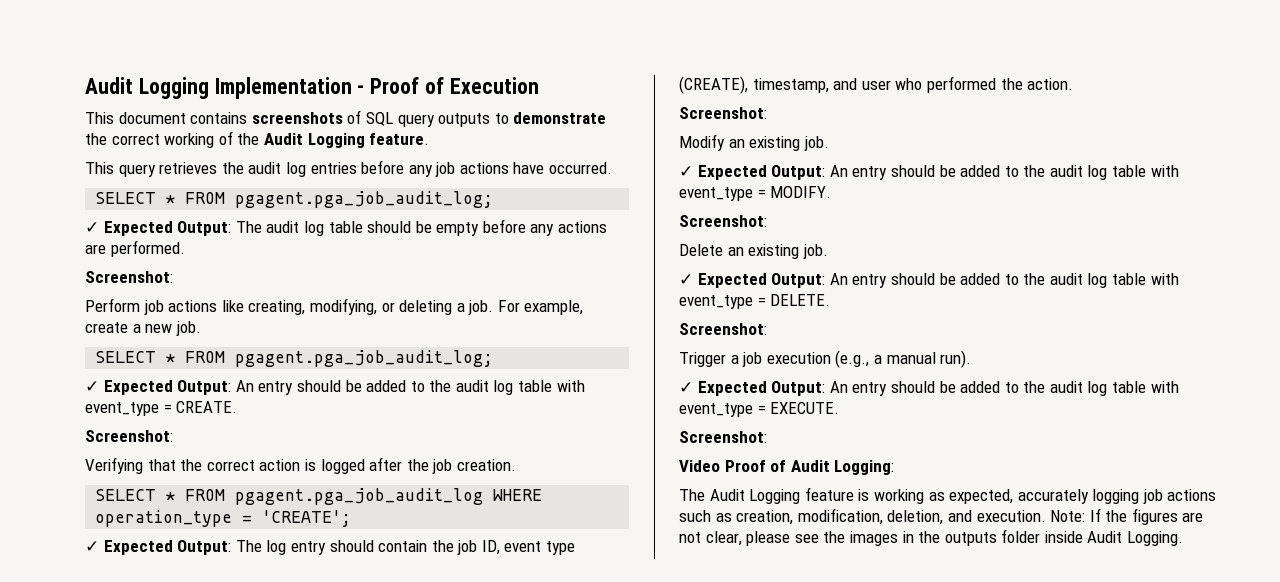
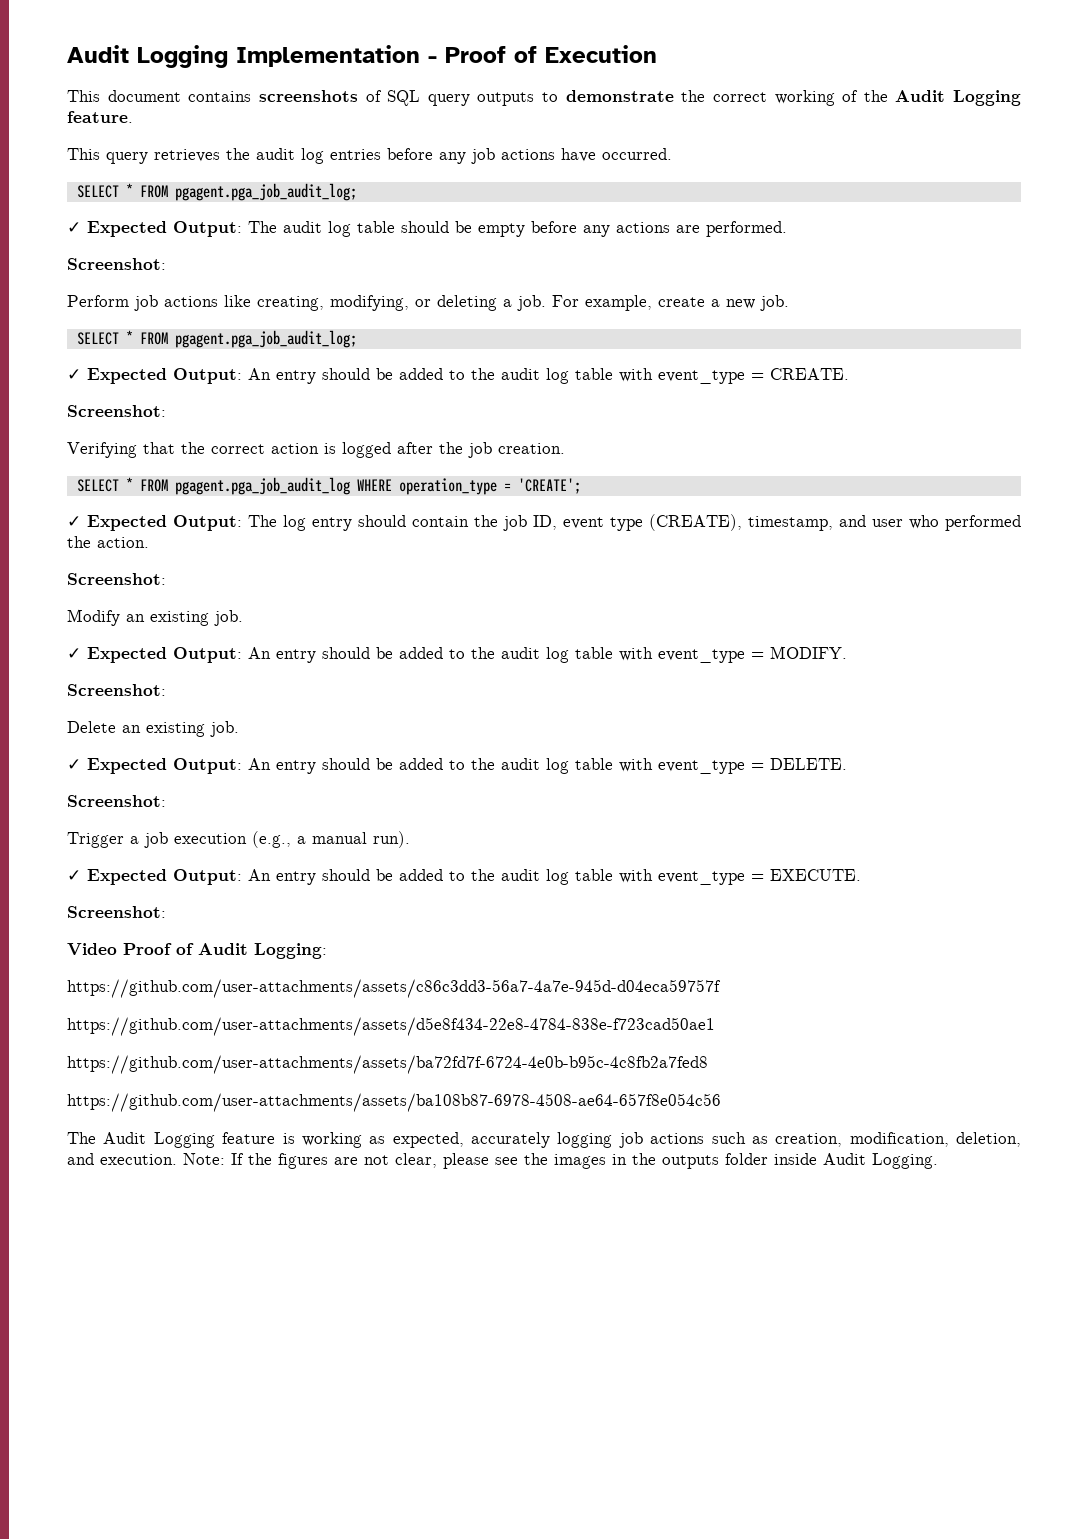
+ https://github.com/user-attachments/assets/c86c3dd3-56a7-4a7e-945d-d04eca59757f
+ https://github.com/user-attachments/assets/d5e8f434-22e8-4784-838e-f723cad50ae1
+ https://github.com/user-attachments/assets/ba72fd7f-6724-4e0b-b95c-4c8fb2a7fed8
+ https://github.com/user-attachments/assets/ba108b87-6978-4508-ae64-657f8e054c56

